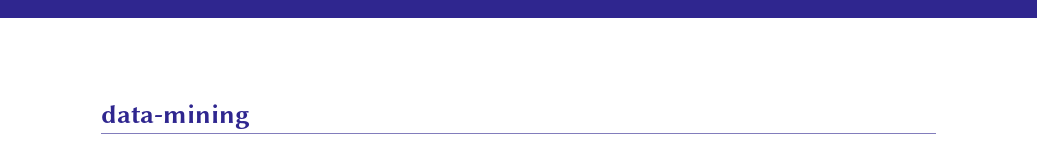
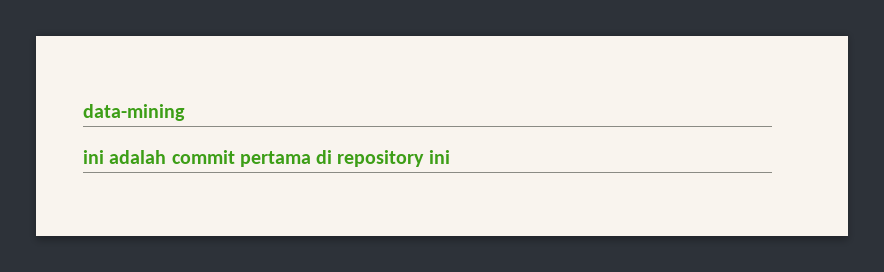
+ ini adalah commit pertama di repository ini

